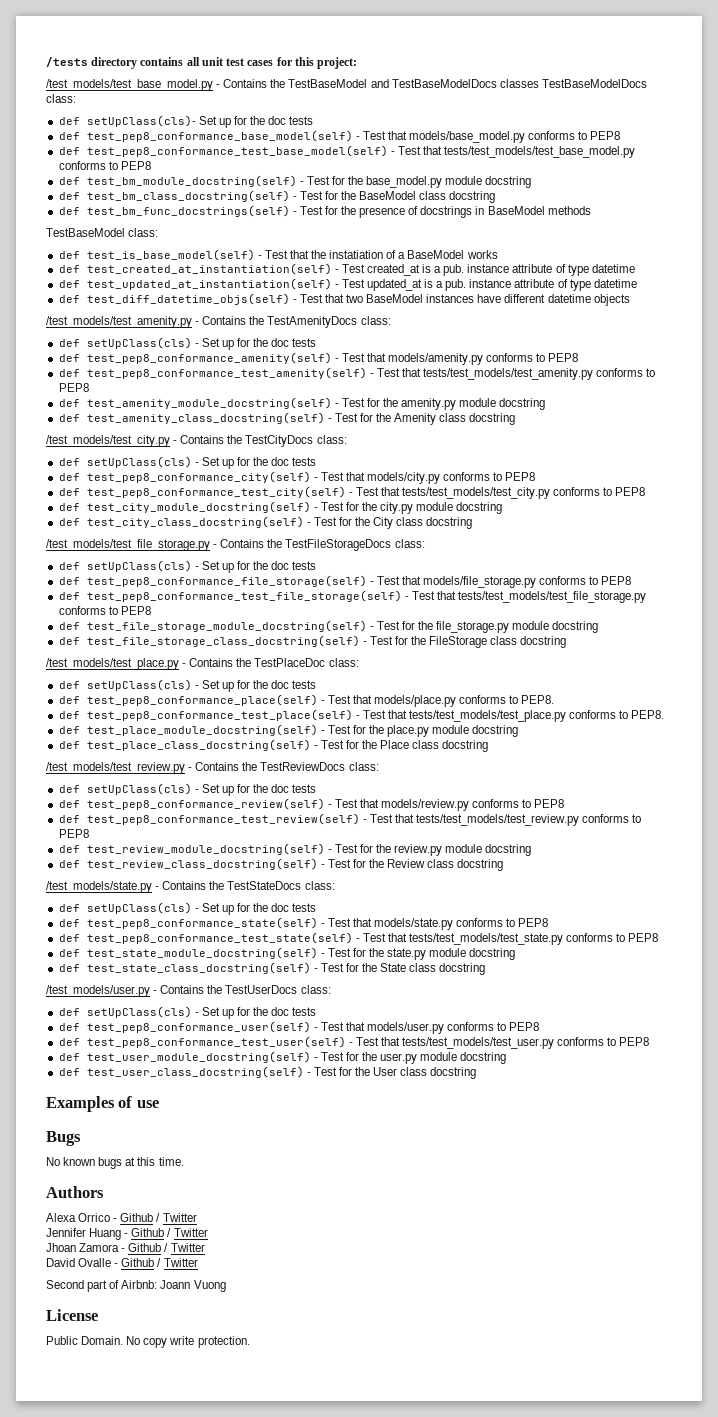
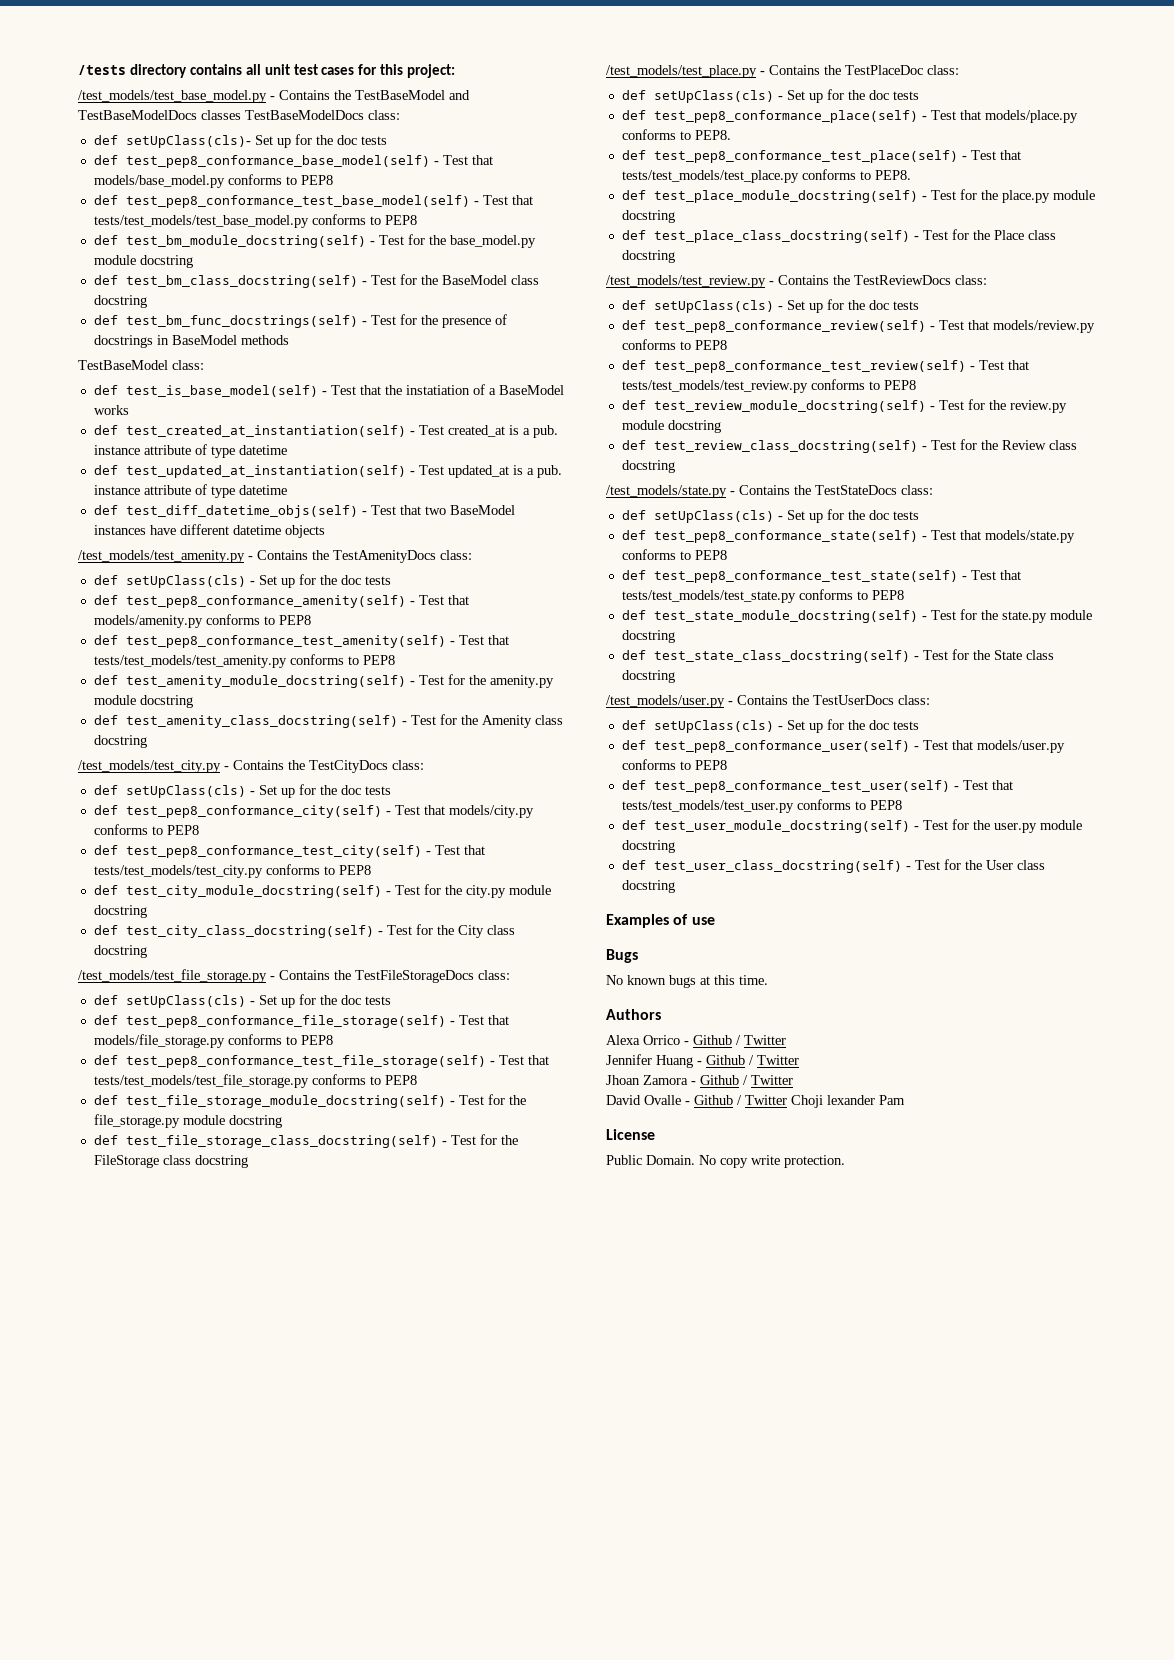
- David Ovalle - Github / Twitter
- Second part of Airbnb: Joann Vuong
+ David Ovalle - Github / Twitter Choji lexander Pam

